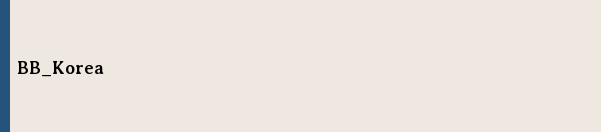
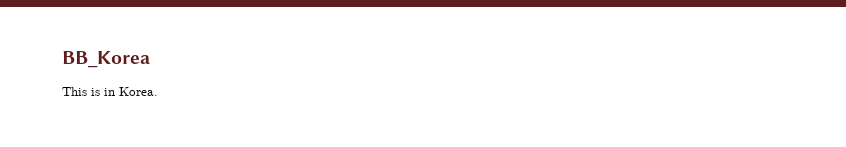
+ This is in Korea.

